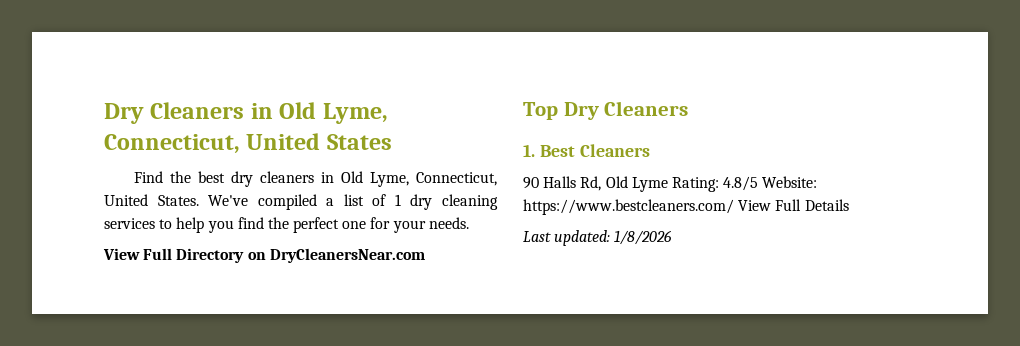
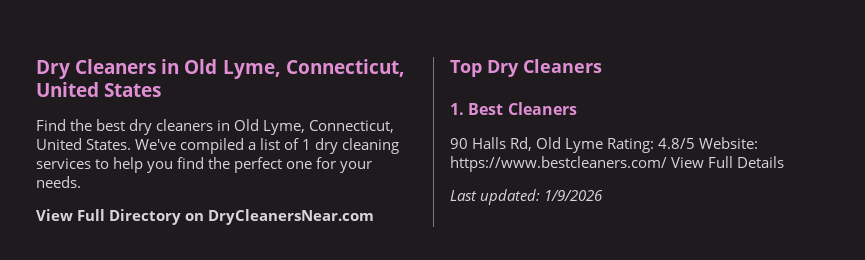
- Last updated: 1/8/2026
+ Last updated: 1/9/2026

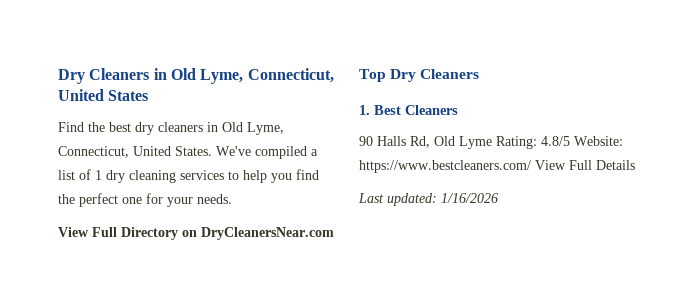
- Last updated: 1/9/2026
+ Last updated: 1/16/2026

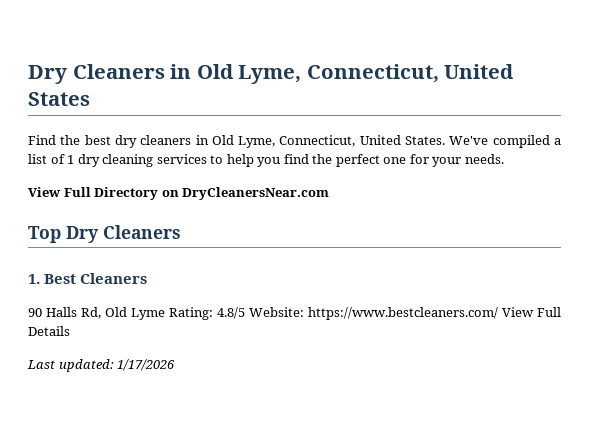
- Last updated: 1/16/2026
+ Last updated: 1/17/2026

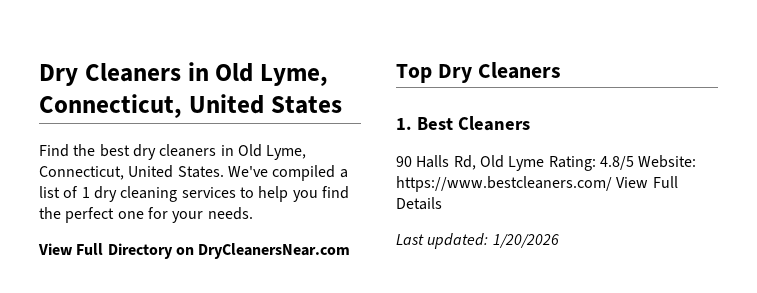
- Last updated: 1/17/2026
+ Last updated: 1/20/2026

